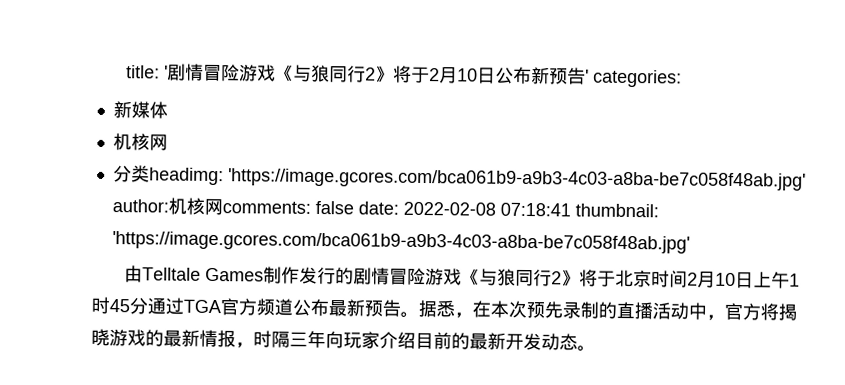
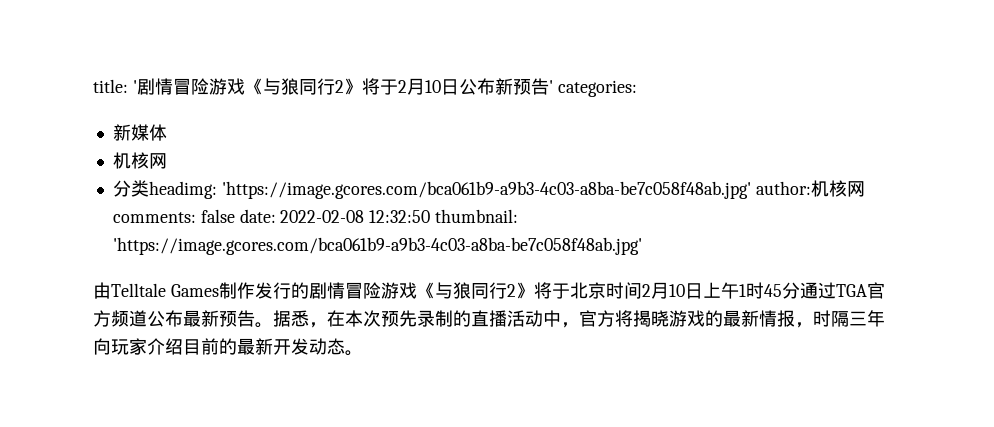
- 分类headimg: 'https://image.gcores.com/bca061b9-a9b3-4c03-a8ba-be7c058f48ab.jpg' author:机核网comments: false date: 2022-02-08 07:18:41 thumbnail: 'https://image.gcores.com/bca061b9-a9b3-4c03-a8ba-be7c058f48ab.jpg'
+ 分类headimg: 'https://image.gcores.com/bca061b9-a9b3-4c03-a8ba-be7c058f48ab.jpg' author:机核网comments: false date: 2022-02-08 12:32:50 thumbnail: 'https://image.gcores.com/bca061b9-a9b3-4c03-a8ba-be7c058f48ab.jpg'

